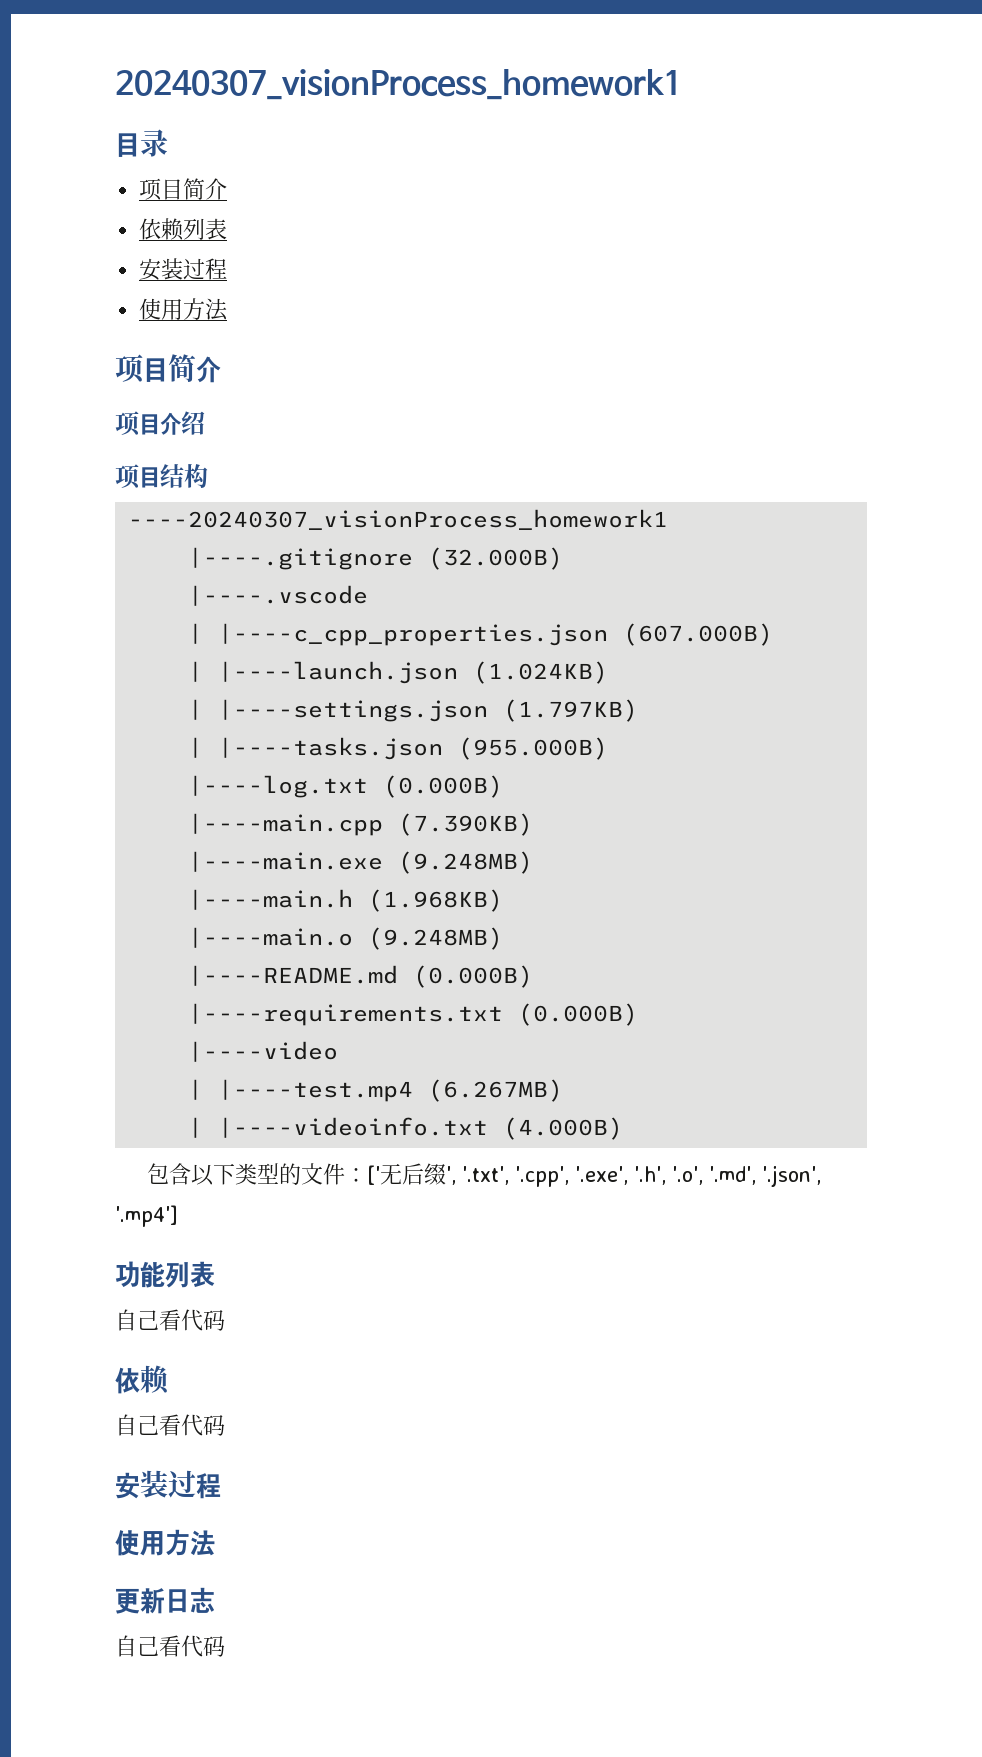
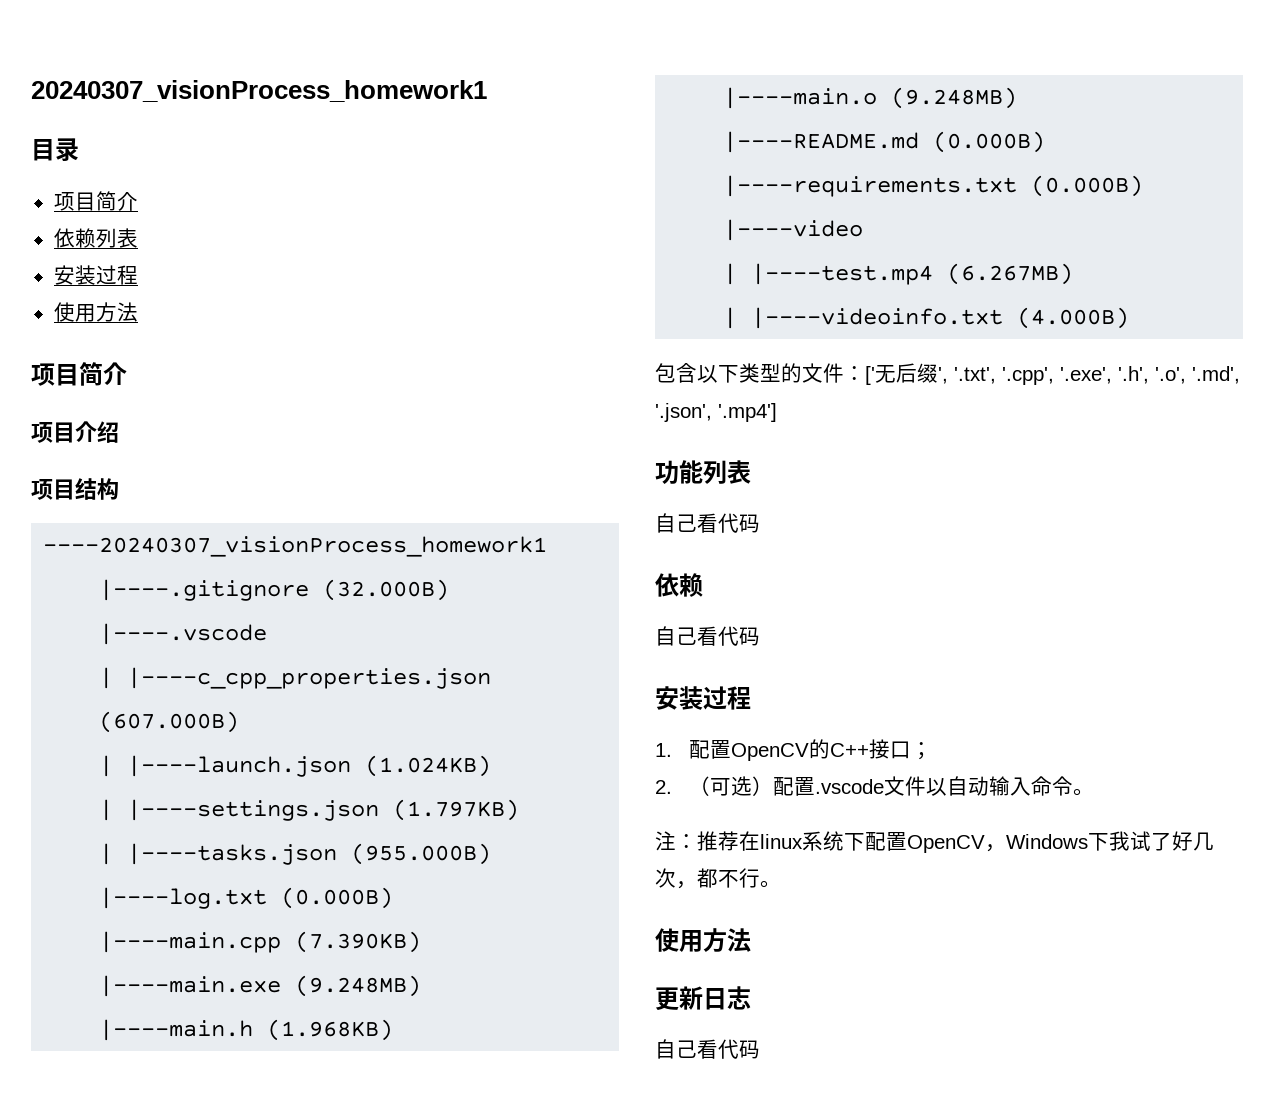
+ 1.配置OpenCV的C++接口；
+ 2.（可选）配置.vscode文件以自动输入命令。
+ 注：推荐在linux系统下配置OpenCV，Windows下我试了好几次，都不行。

